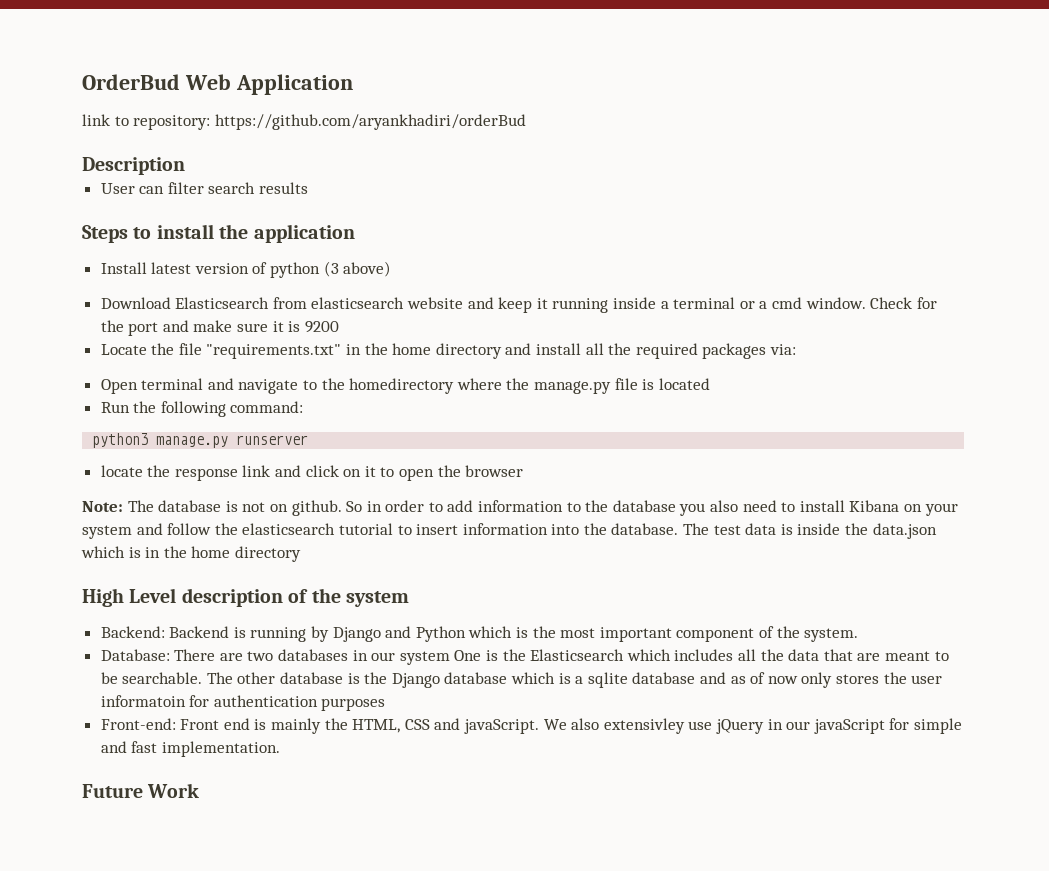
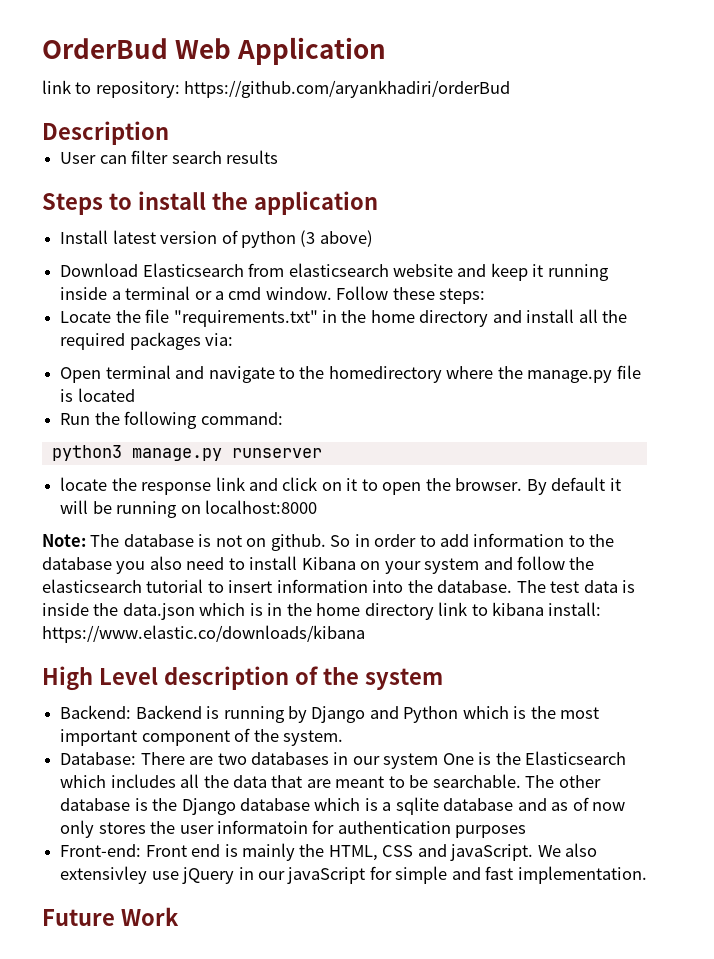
- Check for the port and make sure it is 9200
+ Follow these steps:
- locate the response link and click on it to open the browser
+ locate the response link and click on it to open the browser. By default it will be running on localhost:8000
- The test data is inside the data.json which is in the home directory
+ The test data is inside the data.json which is in the home directory link to kibana install: https://www.elastic.co/downloads/kibana

